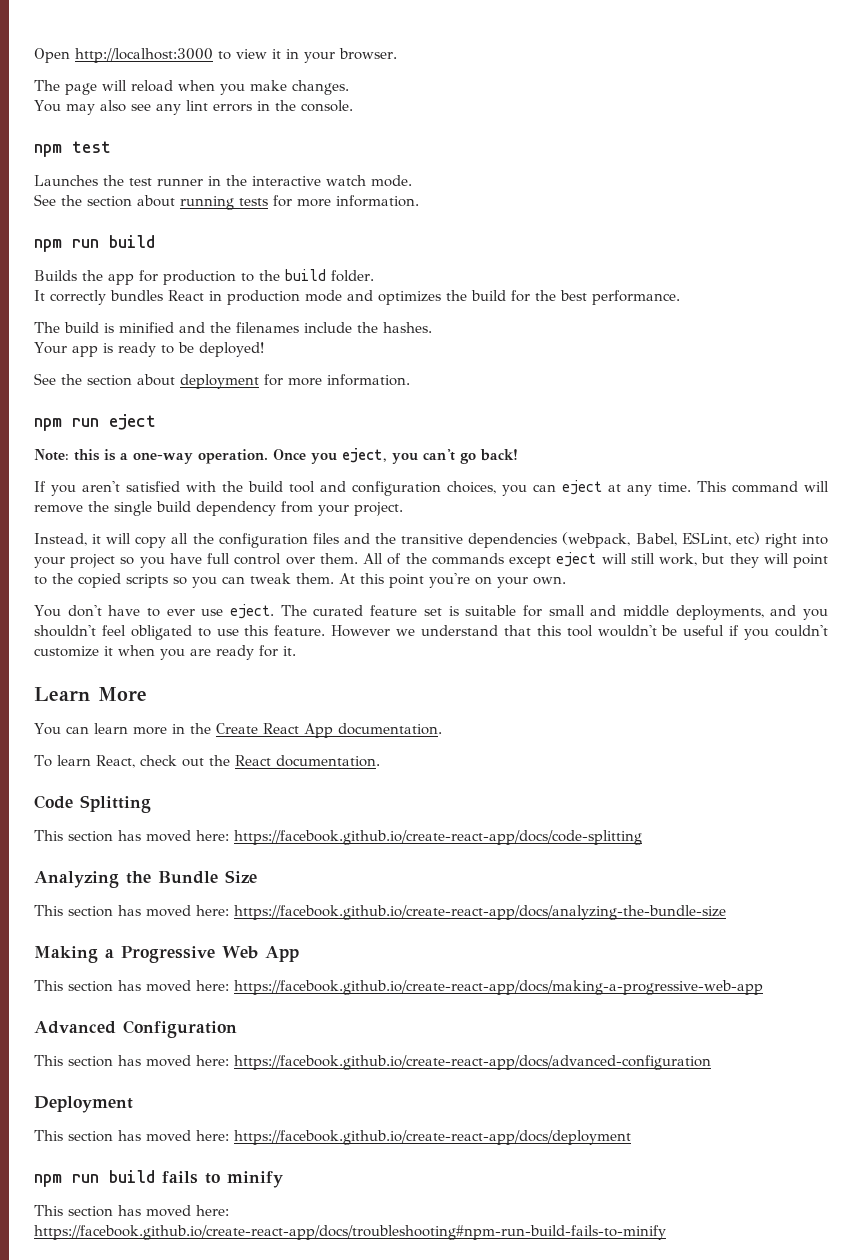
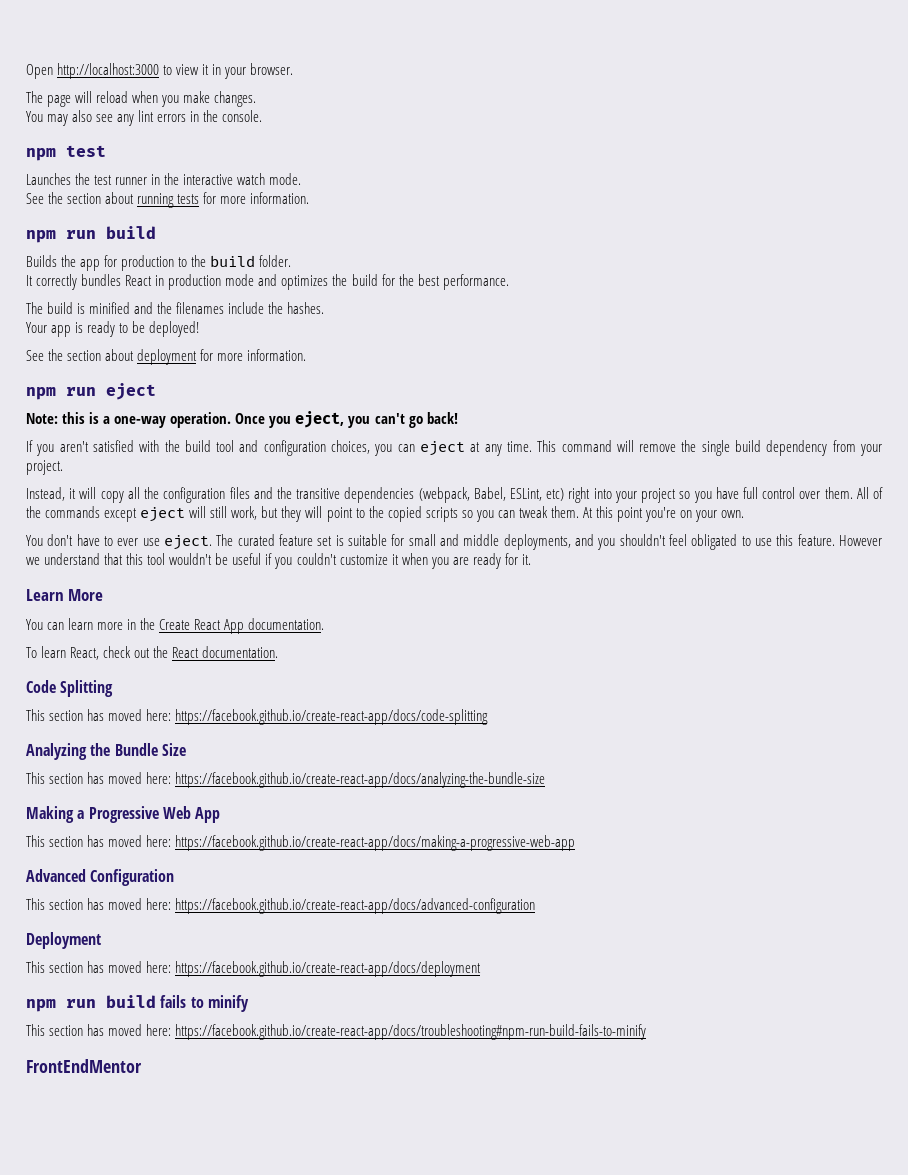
+ FrontEndMentor

